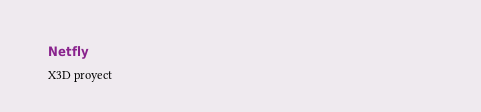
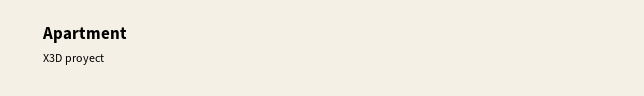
- Netfly
+ Apartment

